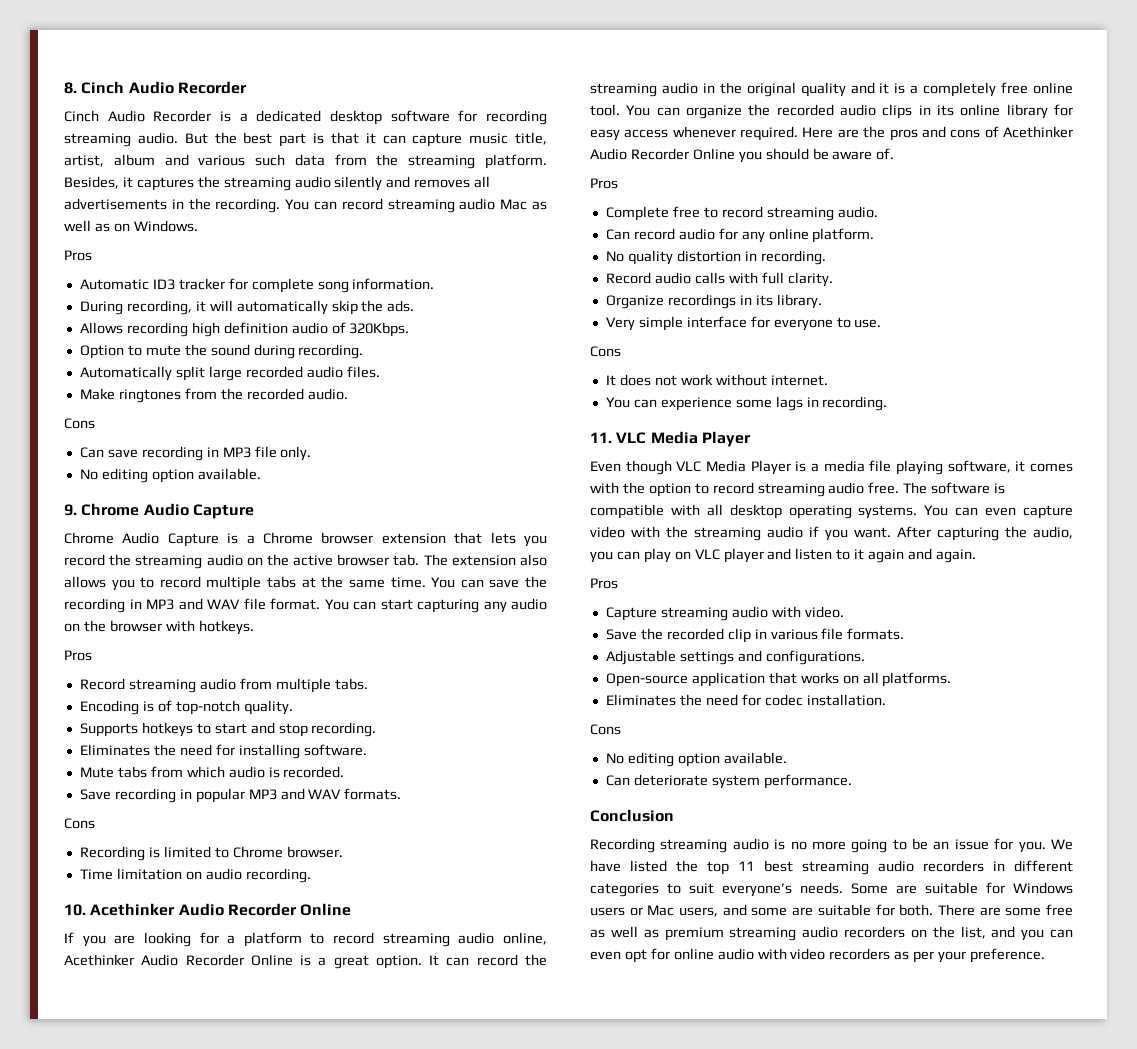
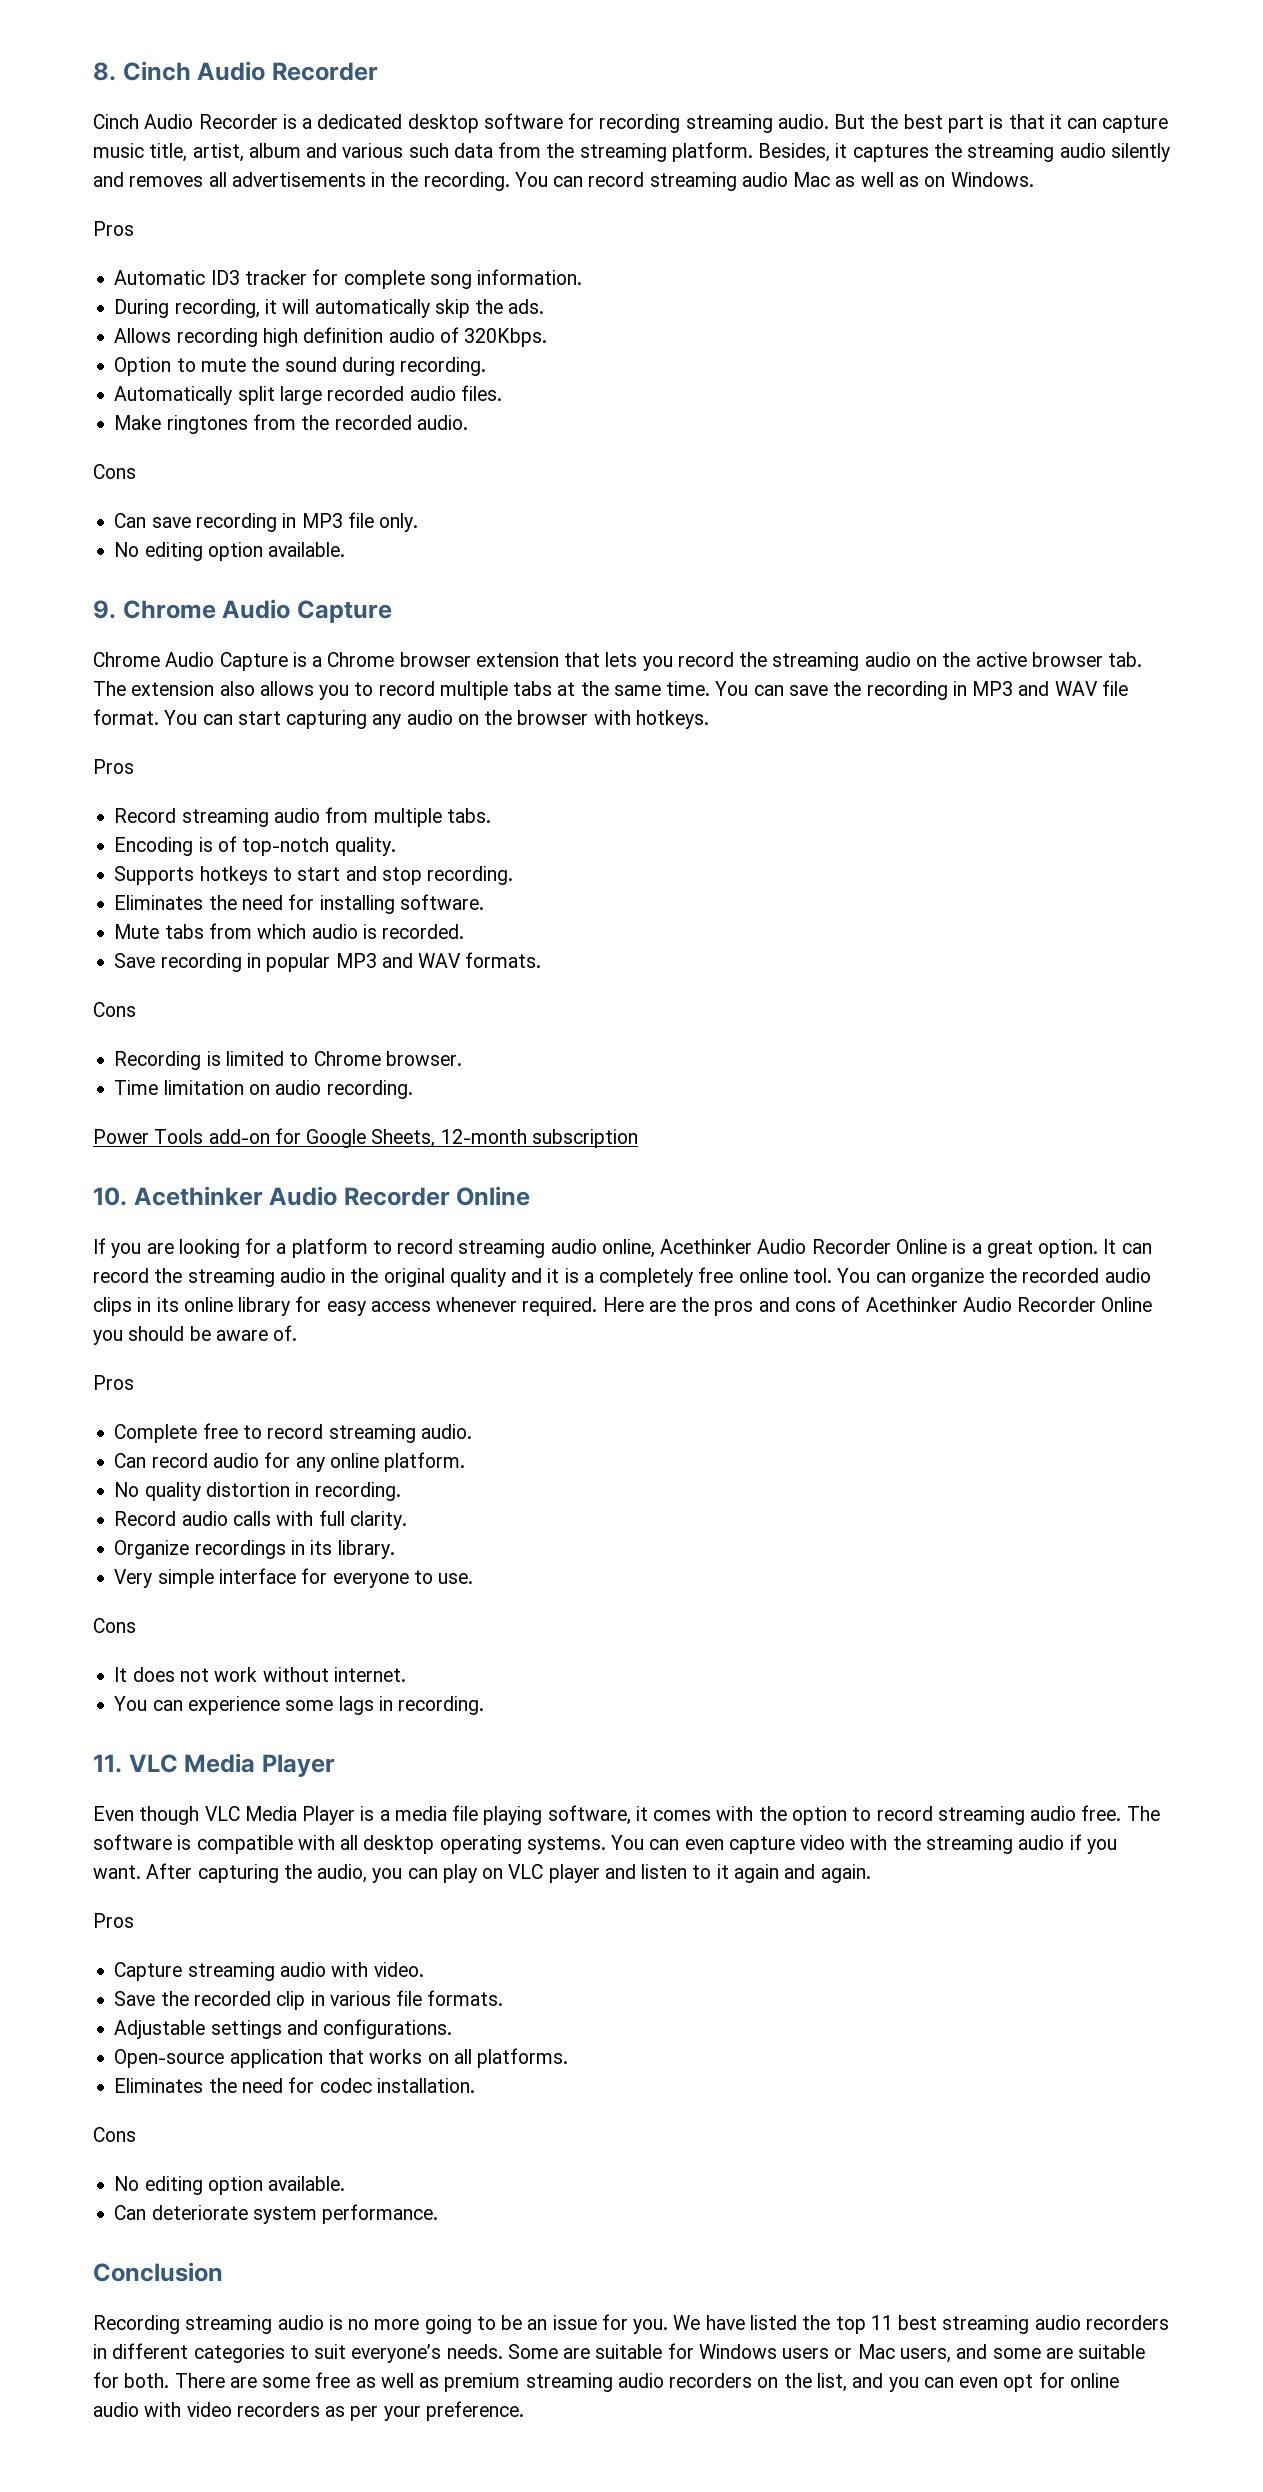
+ Power Tools add-on for Google Sheets, 12-month subscription

